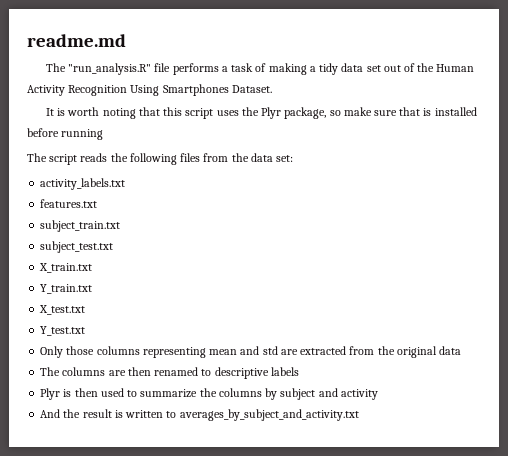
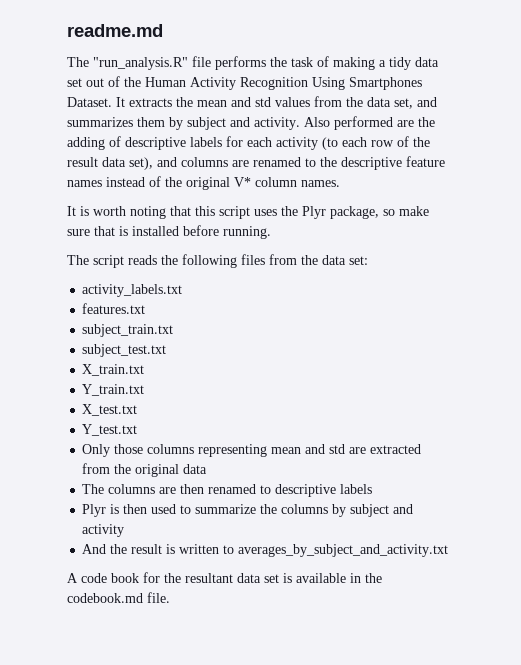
- The "run_analysis.R" file performs a task of making a tidy data set out of the Human Activity Recognition Using Smartphones Dataset.
+ The "run_analysis.R" file performs the task of making a tidy data set out of the Human Activity Recognition Using Smartphones Dataset. It extracts the mean and std values from the data set, and summarizes them by subject and activity. Also performed are the adding of descriptive labels for each activity (to each row of the result data set), and columns are renamed to the descriptive feature names instead of the original V* column names.
- It is worth noting that this script uses the Plyr package, so make sure that is installed before running
+ It is worth noting that this script uses the Plyr package, so make sure that is installed before running.
+ A code book for the resultant data set is available in the codebook.md file.

